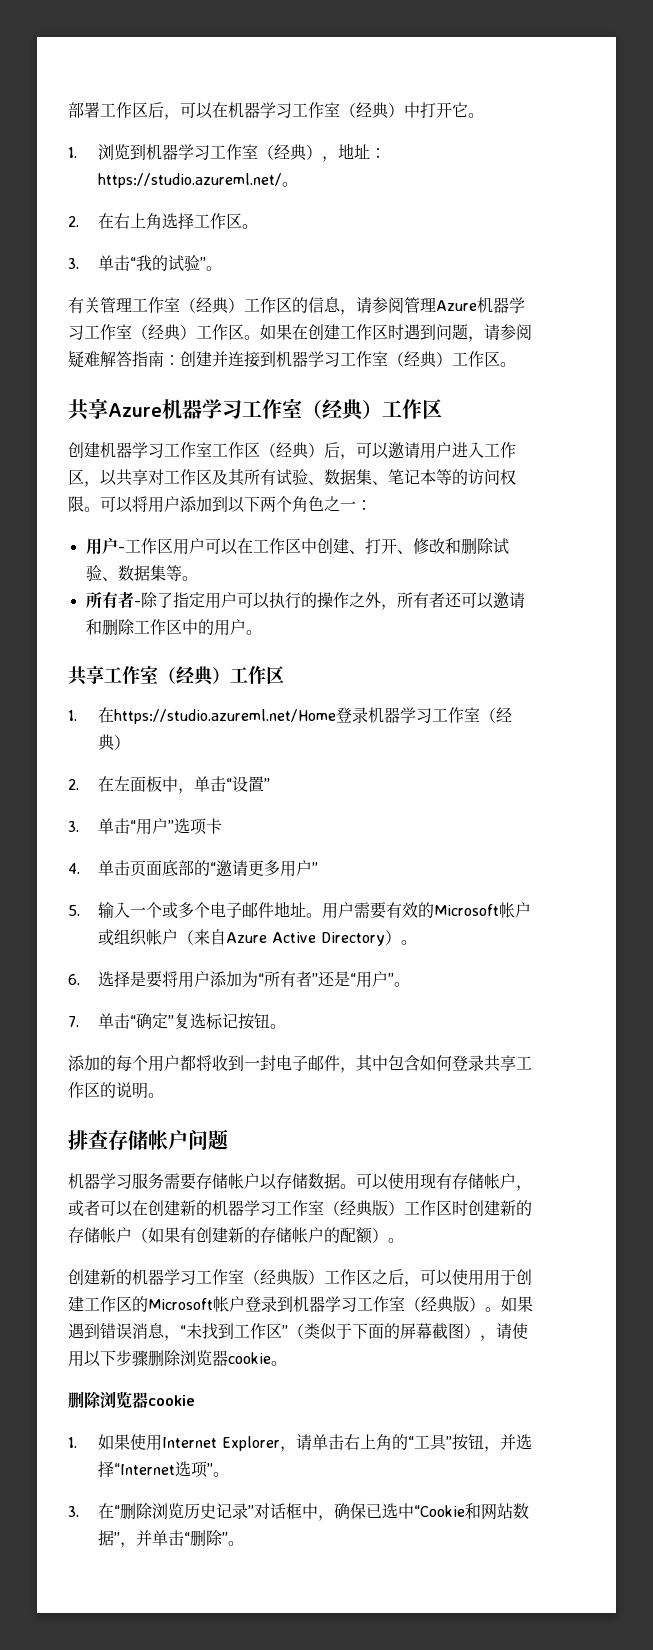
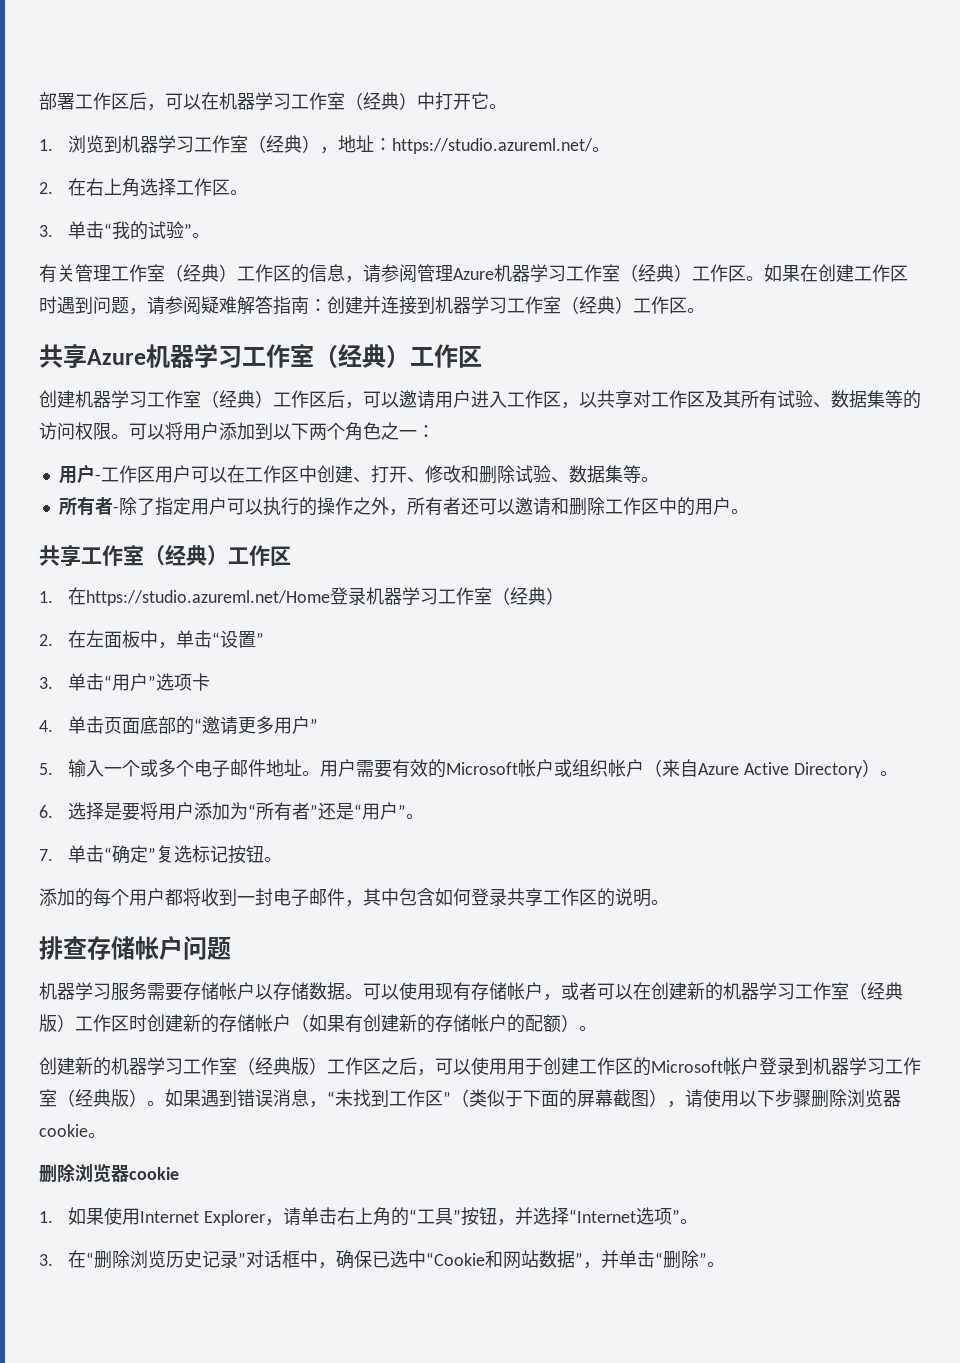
- 创建机器学习工作室工作区（经典）后，可以邀请用户进入工作区，以共享对工作区及其所有试验、数据集、笔记本等的访问权限。
+ 创建机器学习工作室（经典）工作区后，可以邀请用户进入工作区，以共享对工作区及其所有试验、数据集等的访问权限。

